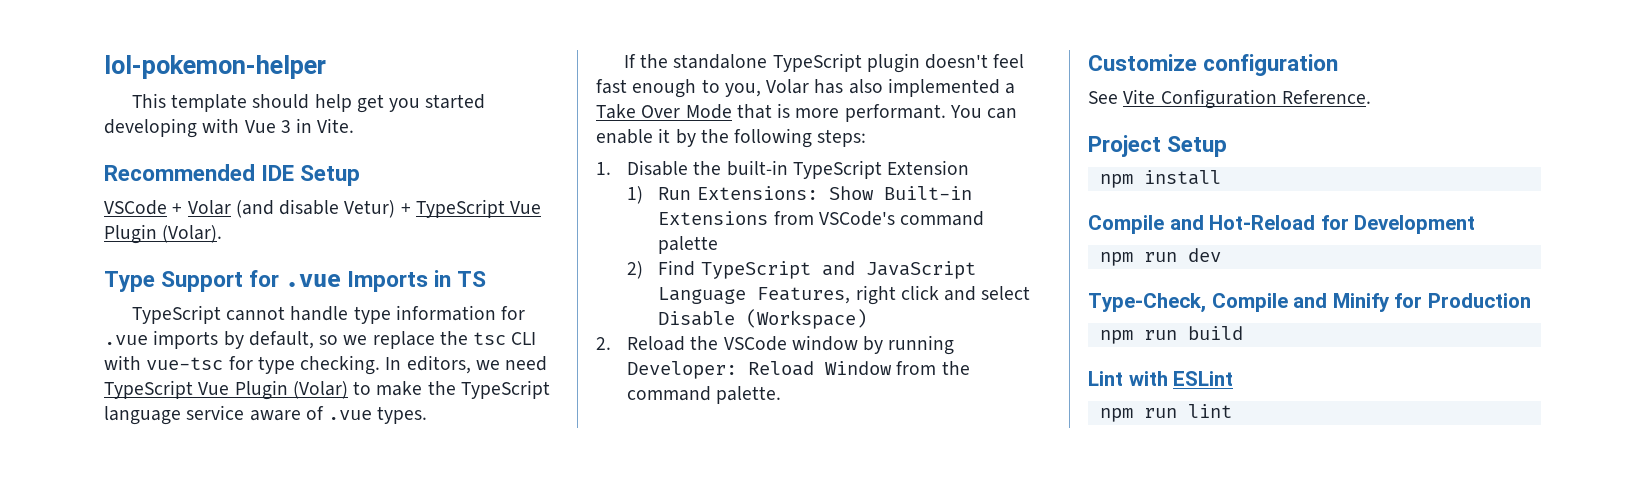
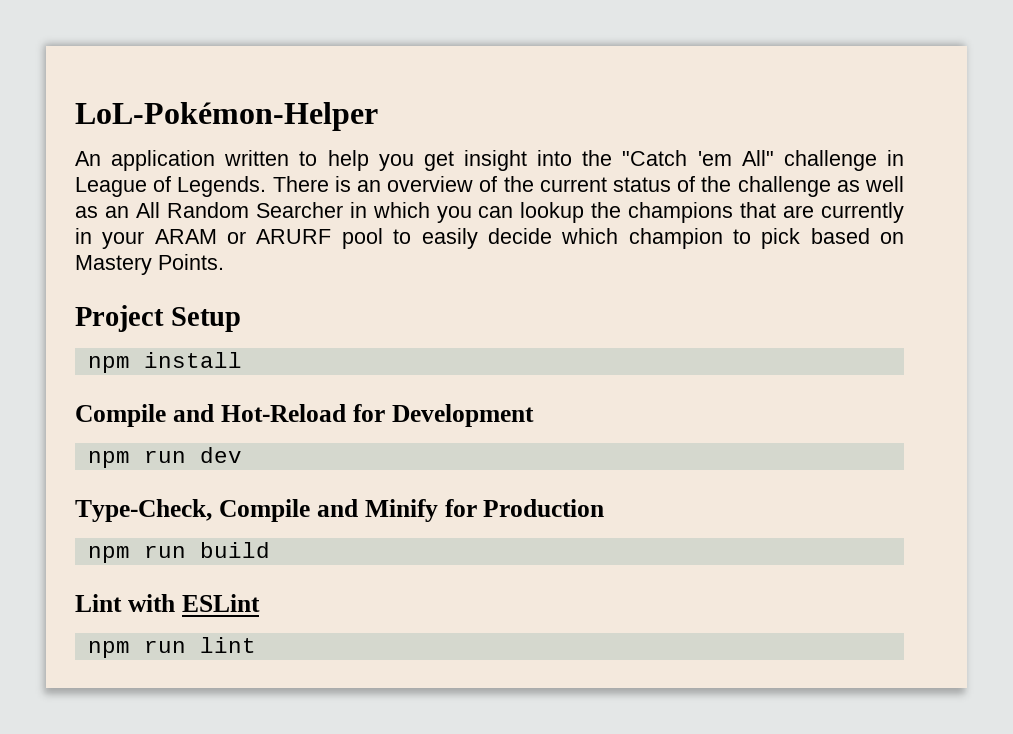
- lol-pokemon-helper
- This template should help get you started developing with Vue 3 in Vite.
- Recommended IDE Setup
- VSCode + Volar (and disable Vetur) + TypeScript Vue Plugin (Volar).
- Type Support for .vue Imports in TS
- TypeScript cannot handle type information for .vue imports by default, so we replace the tsc CLI with vue-tsc for type checking. In editors, we need TypeScript Vue Plugin (Volar) to make the TypeScript language service aware of .vue types.
- If the standalone TypeScript plugin doesn't feel fast enough to you, Volar has also implemented a Take Over Mode that is more performant. You can enable it by the following steps:
- 1. Disable the built-in TypeScript Extension
- 1) Run Extensions: Show Built-in Extensions from VSCode's command palette
- 2) Find TypeScript and JavaScript Language Features, right click and select Disable (Workspace)
- 2. Reload the VSCode window by running Developer: Reload Window from the command palette.
- Customize configuration
- See Vite Configuration Reference.
+ LoL-Pokémon-Helper
+ An application written to help you get insight into the "Catch 'em All" challenge in League of Legends. There is an overview of the current status of the challenge as well as an All Random Searcher in which you can lookup the champions that are currently in your ARAM or ARURF pool to easily decide which champion to pick based on Mastery Points.

